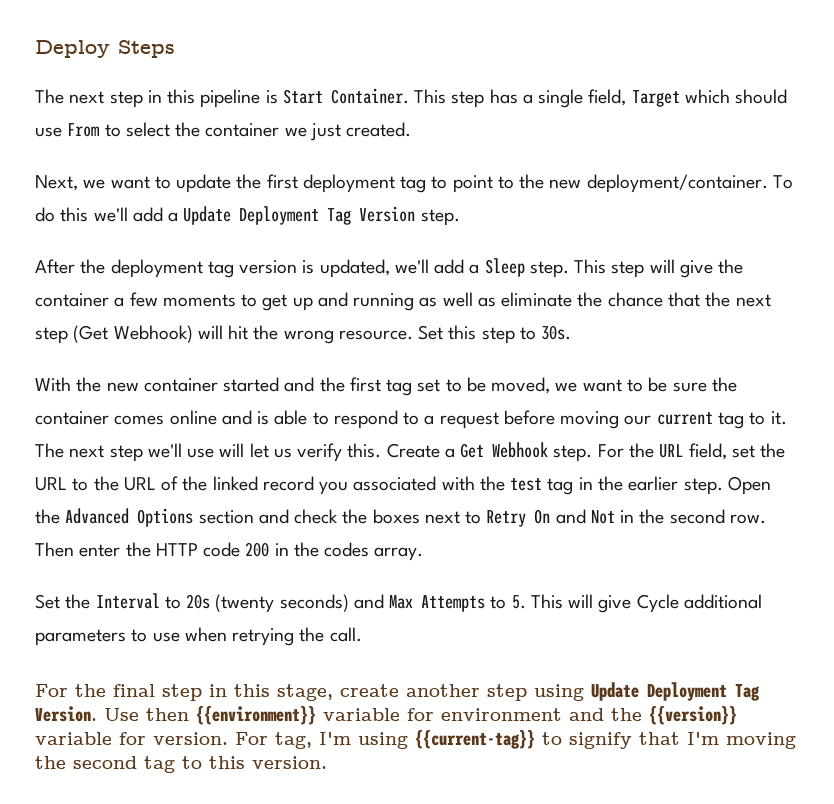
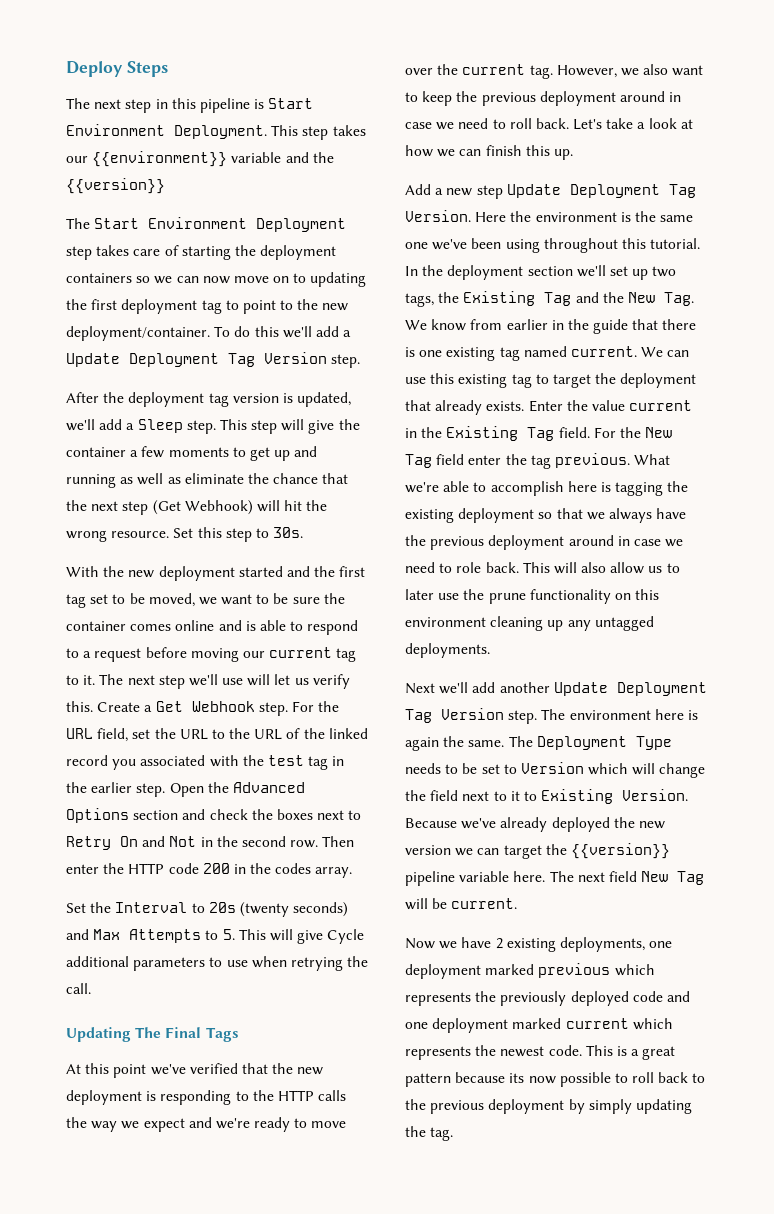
- The next step in this pipeline is Start Container. This step has a single field, Target which should use From to select the container we just created.
- Next, we want to update the first deployment tag to point to the new deployment/container.
+ The next step in this pipeline is Start Environment Deployment. This step takes our {{environment}} variable and the {{version}}
+ The Start Environment Deployment step takes care of starting the deployment containers so we can now move on to updating the first deployment tag to point to the new deployment/container.
- With the new container started and the first tag set to be moved, we want to be sure the container comes online and is able to respond to a request before moving our current tag to it.
+ With the new deployment started and the first tag set to be moved, we want to be sure the container comes online and is able to respond to a request before moving our current tag to it.
- For the final step in this stage, create another step using Update Deployment Tag Version. Use then {{environment}} variable for environment and the {{version}} variable for version. For tag, I'm using {{current-tag}} to signify that I'm moving the second tag to this version.
+ Updating The Final Tags
+ At this point we've verified that the new deployment is responding to the HTTP calls the way we expect and we're ready to move over the current tag. However, we also want to keep the previous deployment around in case we need to roll back. Let's take a look at how we can finish this up.
+ Add a new step Update Deployment Tag Version. Here the environment is the same one we've been using throughout this tutorial. In the deployment section we'll set up two tags, the Existing Tag and the New Tag. We know from earlier in the guide that there is one existing tag named current. We can use this existing tag to target the deployment that already exists. Enter the value current in the Existing Tag field. For the New Tag field enter the tag previous. What we're able to accomplish here is tagging the existing deployment so that we always have the previous deployment around in case we need to role back. This will also allow us to later use the prune functionality on this environment cleaning up any untagged deployments.
+ Next we'll add another Update Deployment Tag Version step. The environment here is again the same. The Deployment Type needs to be set to Version which will change the field next to it to Existing Version. Because we've already deployed the new version we can target the {{version}} pipeline variable here. The next field New Tag will be current.
+ Now we have 2 existing deployments, one deployment marked previous which represents the previously deployed code and one deployment marked current which represents the newest code. This is a great pattern because its now possible to roll back to the previous deployment by simply updating the tag.

